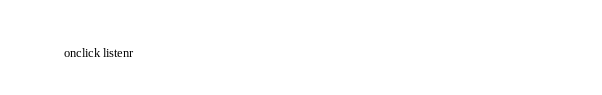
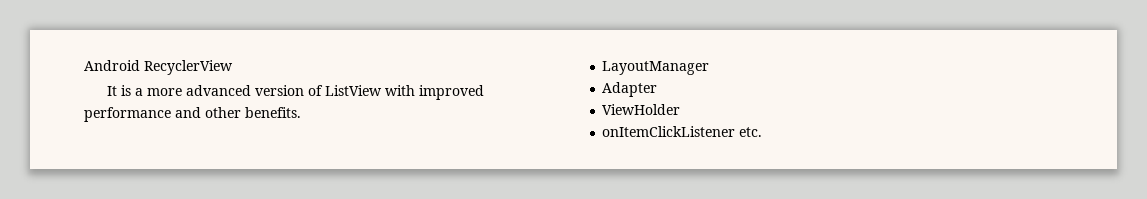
- onclick listenr
+ Android RecyclerView
+ It is a more advanced version of ListView with improved performance and other benefits.
+ LayoutManager
+ Adapter
+ ViewHolder
+ onItemClickListener etc.

